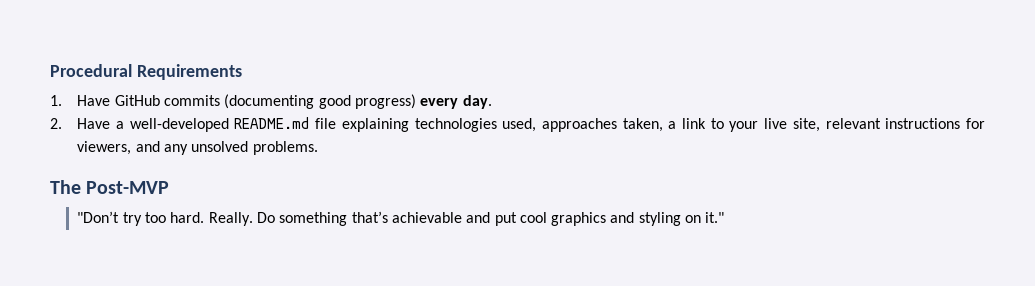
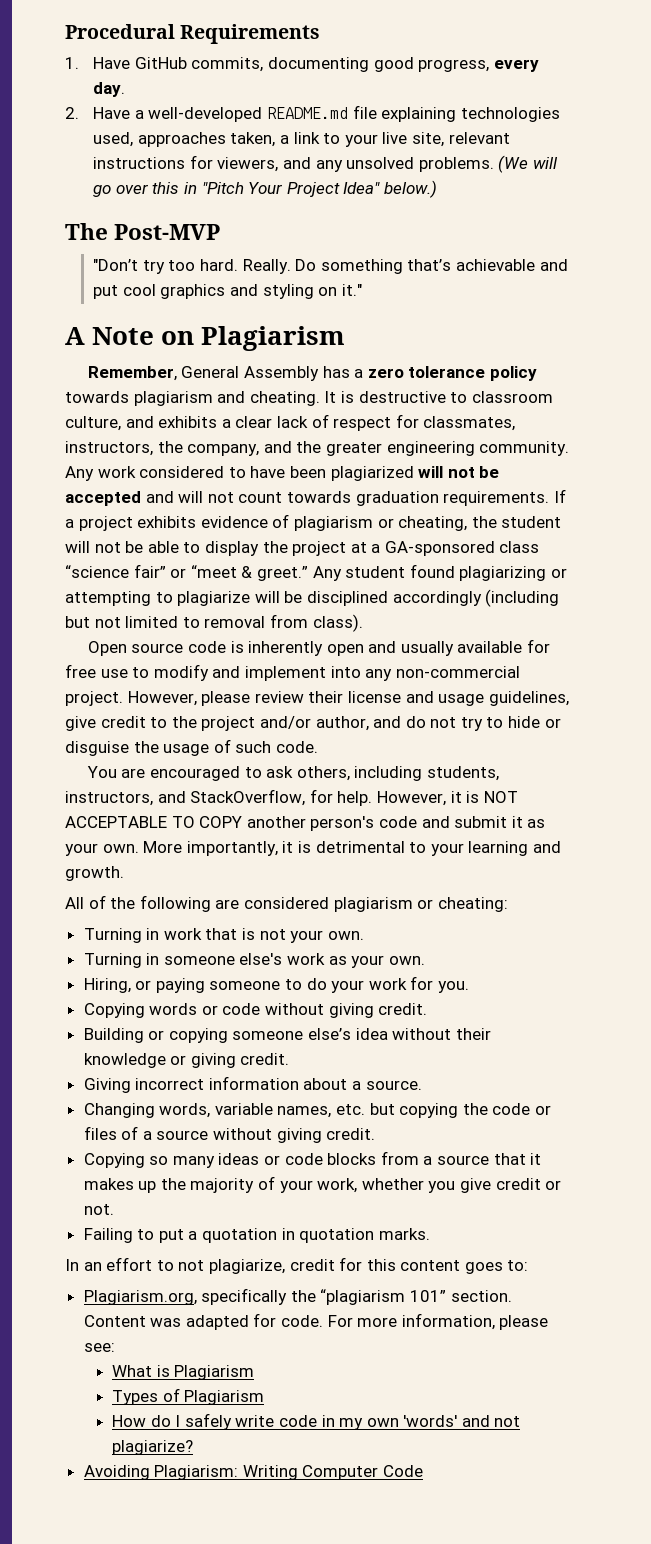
- 1. Have GitHub commits (documenting good progress) every day.
+ 1. Have GitHub commits, documenting good progress, every day.
+ (We will go over this in "Pitch Your Project Idea" below.)
+ A Note on Plagiarism
+ Remember, General Assembly has a zero tolerance policy towards plagiarism and cheating. It is destructive to classroom culture, and exhibits a clear lack of respect for classmates, instructors, the company, and the greater engineering community. Any work considered to have been plagiarized will not be accepted and will not count towards graduation requirements. If a project exhibits evidence of plagiarism or cheating, the student will not be able to display the project at a GA-sponsored class “science fair” or “meet & greet.” Any student found plagiarizing or attempting to plagiarize will be disciplined accordingly (including but not limited to removal from class).
+ Open source code is inherently open and usually available for free use to modify and implement into any non-commercial project. However, please review their license and usage guidelines, give credit to the project and/or author, and do not try to hide or disguise the usage of such code.
+ You are encouraged to ask others, including students, instructors, and StackOverflow, for help. However, it is NOT ACCEPTABLE TO COPY another person's code and submit it as your own. More importantly, it is detrimental to your learning and growth.
+ All of the following are considered plagiarism or cheating:
+ Turning in work that is not your own.
+ Turning in someone else's work as your own.
+ Hiring, or paying someone to do your work for you.
+ Copying words or code without giving credit.
+ Building or copying someone else’s idea without their knowledge or giving credit.
+ Giving incorrect information about a source.
+ Changing words, variable names, etc. but copying the code or files of a source without giving credit.
+ Copying so many ideas or code blocks from a source that it makes up the majority of your work, whether you give credit or not.
+ Failing to put a quotation in quotation marks.
+ In an effort to not plagiarize, credit for this content goes to:
+ Plagiarism.org, specifically the “plagiarism 101” section. Content was adapted for code. For more information, please see:
+ What is Plagiarism
+ Types of Plagiarism
+ How do I safely write code in my own 'words' and not plagiarize?
+ Avoiding Plagiarism: Writing Computer Code

